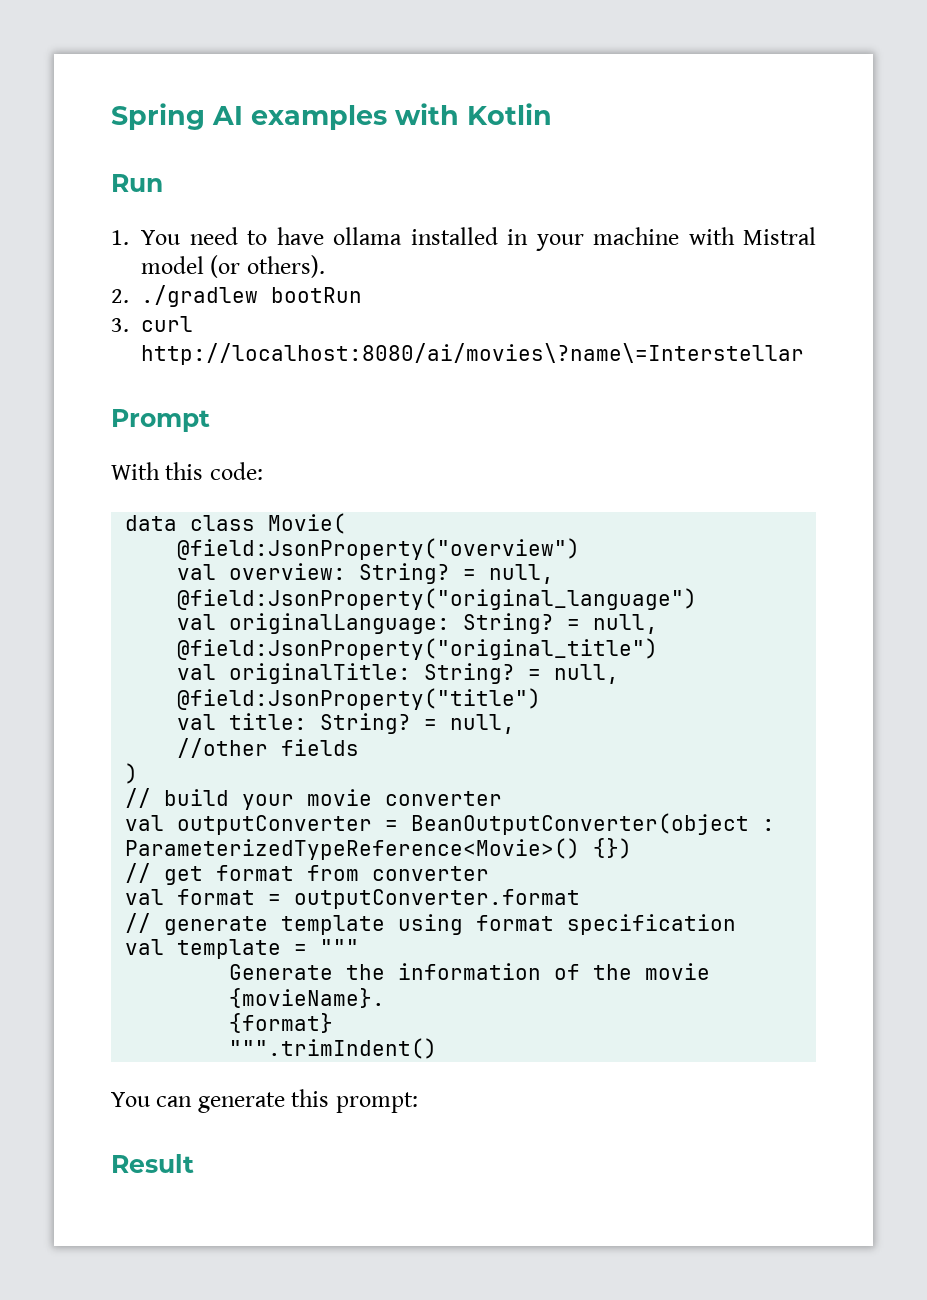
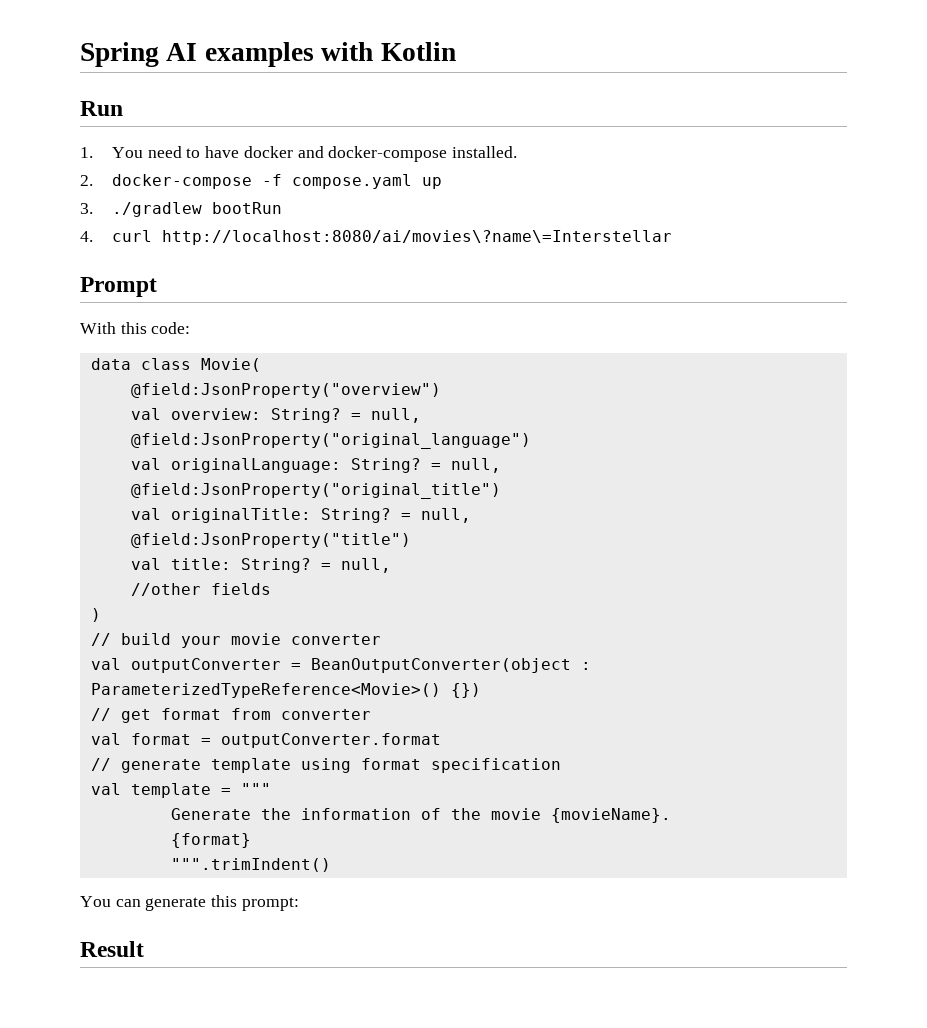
- 1. You need to have ollama installed in your machine with Mistral model (or others).
- 2. ./gradlew bootRun
+ 1. You need to have docker and docker-compose installed.
+ 2. docker-compose -f compose.yaml up
+ 3. ./gradlew bootRun
- 3. curl http://localhost:8080/ai/movies\?name\=Interstellar
+ 4. curl http://localhost:8080/ai/movies\?name\=Interstellar

